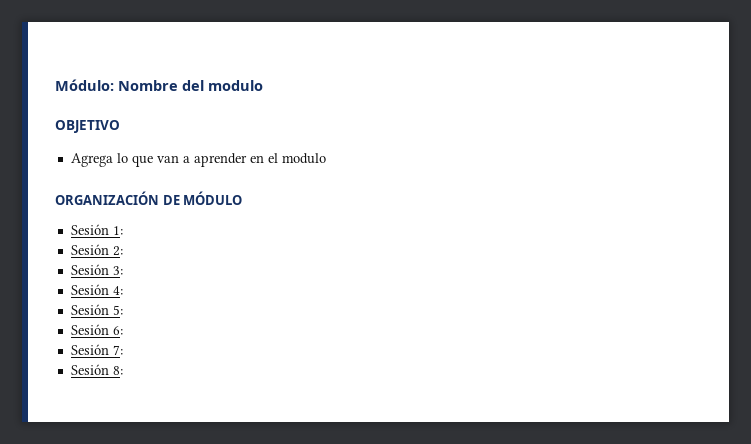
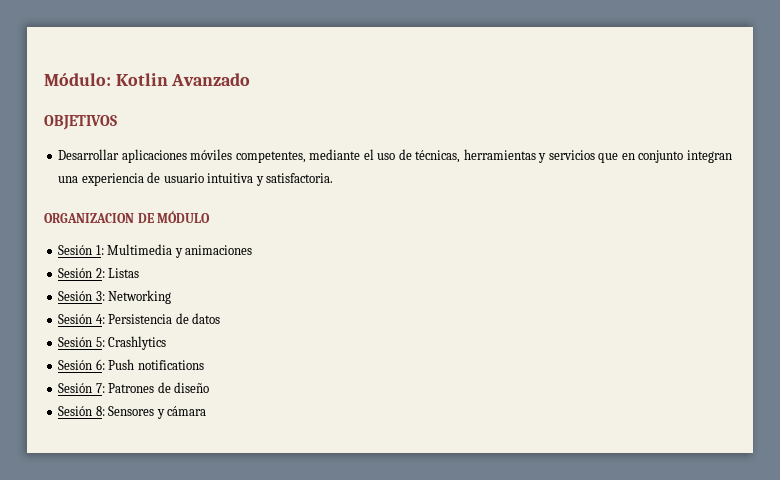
- Módulo: Nombre del modulo
- OBJETIVO
- Agrega lo que van a aprender en el modulo
- ORGANIZACIÓN DE MÓDULO
+ Módulo: Kotlin Avanzado
+ OBJETIVOS
+ Desarrollar aplicaciones móviles competentes, mediante el uso de técnicas, herramientas y servicios que en conjunto integran una experiencia de usuario intuitiva y satisfactoria.
+ ORGANIZACION DE MÓDULO
- Sesión 1:
+ Sesión 1: Multimedia y animaciones
- Sesión 2:
+ Sesión 2: Listas
- Sesión 3:
+ Sesión 3: Networking
- Sesión 4:
+ Sesión 4: Persistencia de datos
- Sesión 5:
+ Sesión 5: Crashlytics
- Sesión 6:
+ Sesión 6: Push notifications
- Sesión 7:
+ Sesión 7: Patrones de diseño
- Sesión 8:
+ Sesión 8: Sensores y cámara

